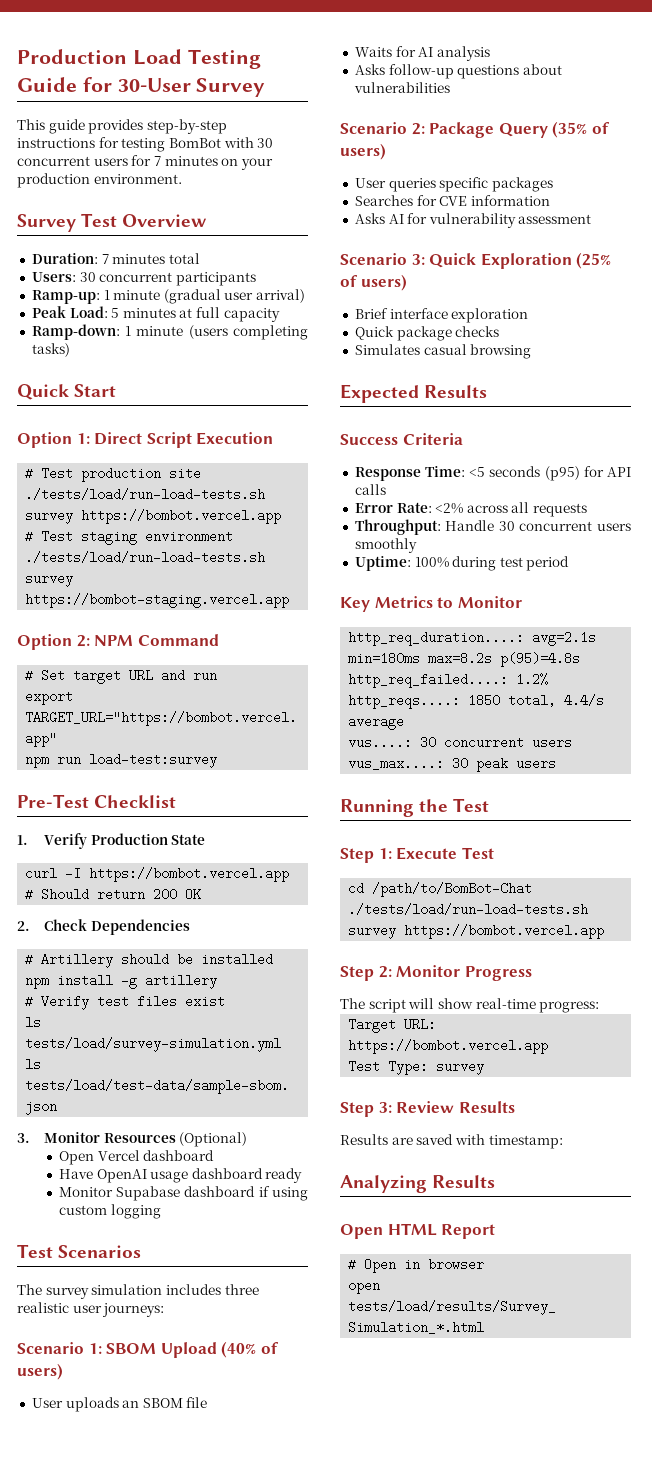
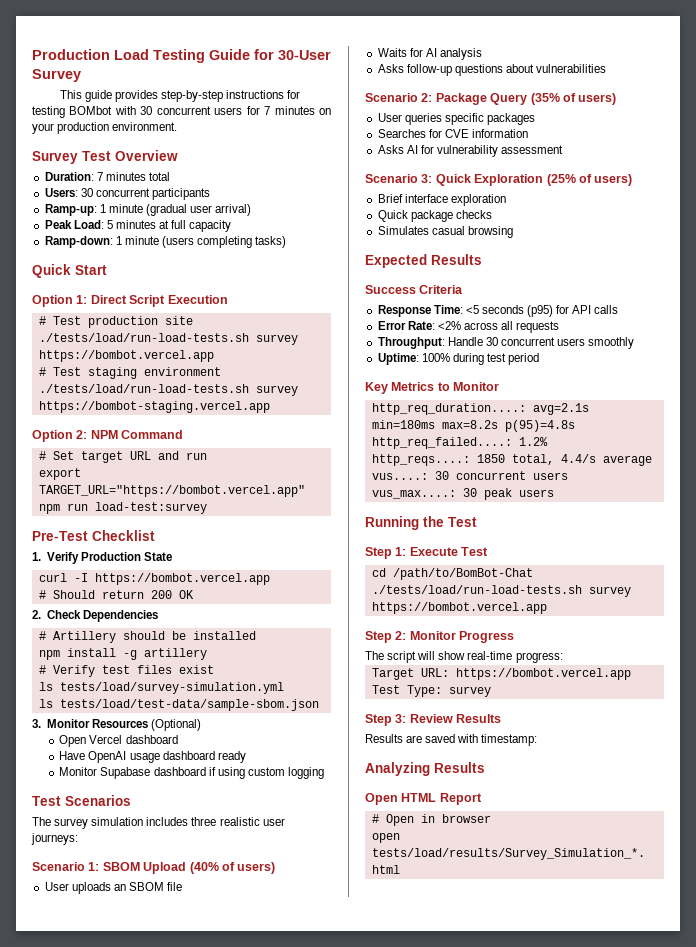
- This guide provides step-by-step instructions for testing BomBot with 30 concurrent users for 7 minutes on your production environment.
+ This guide provides step-by-step instructions for testing BOMbot with 30 concurrent users for 7 minutes on your production environment.

